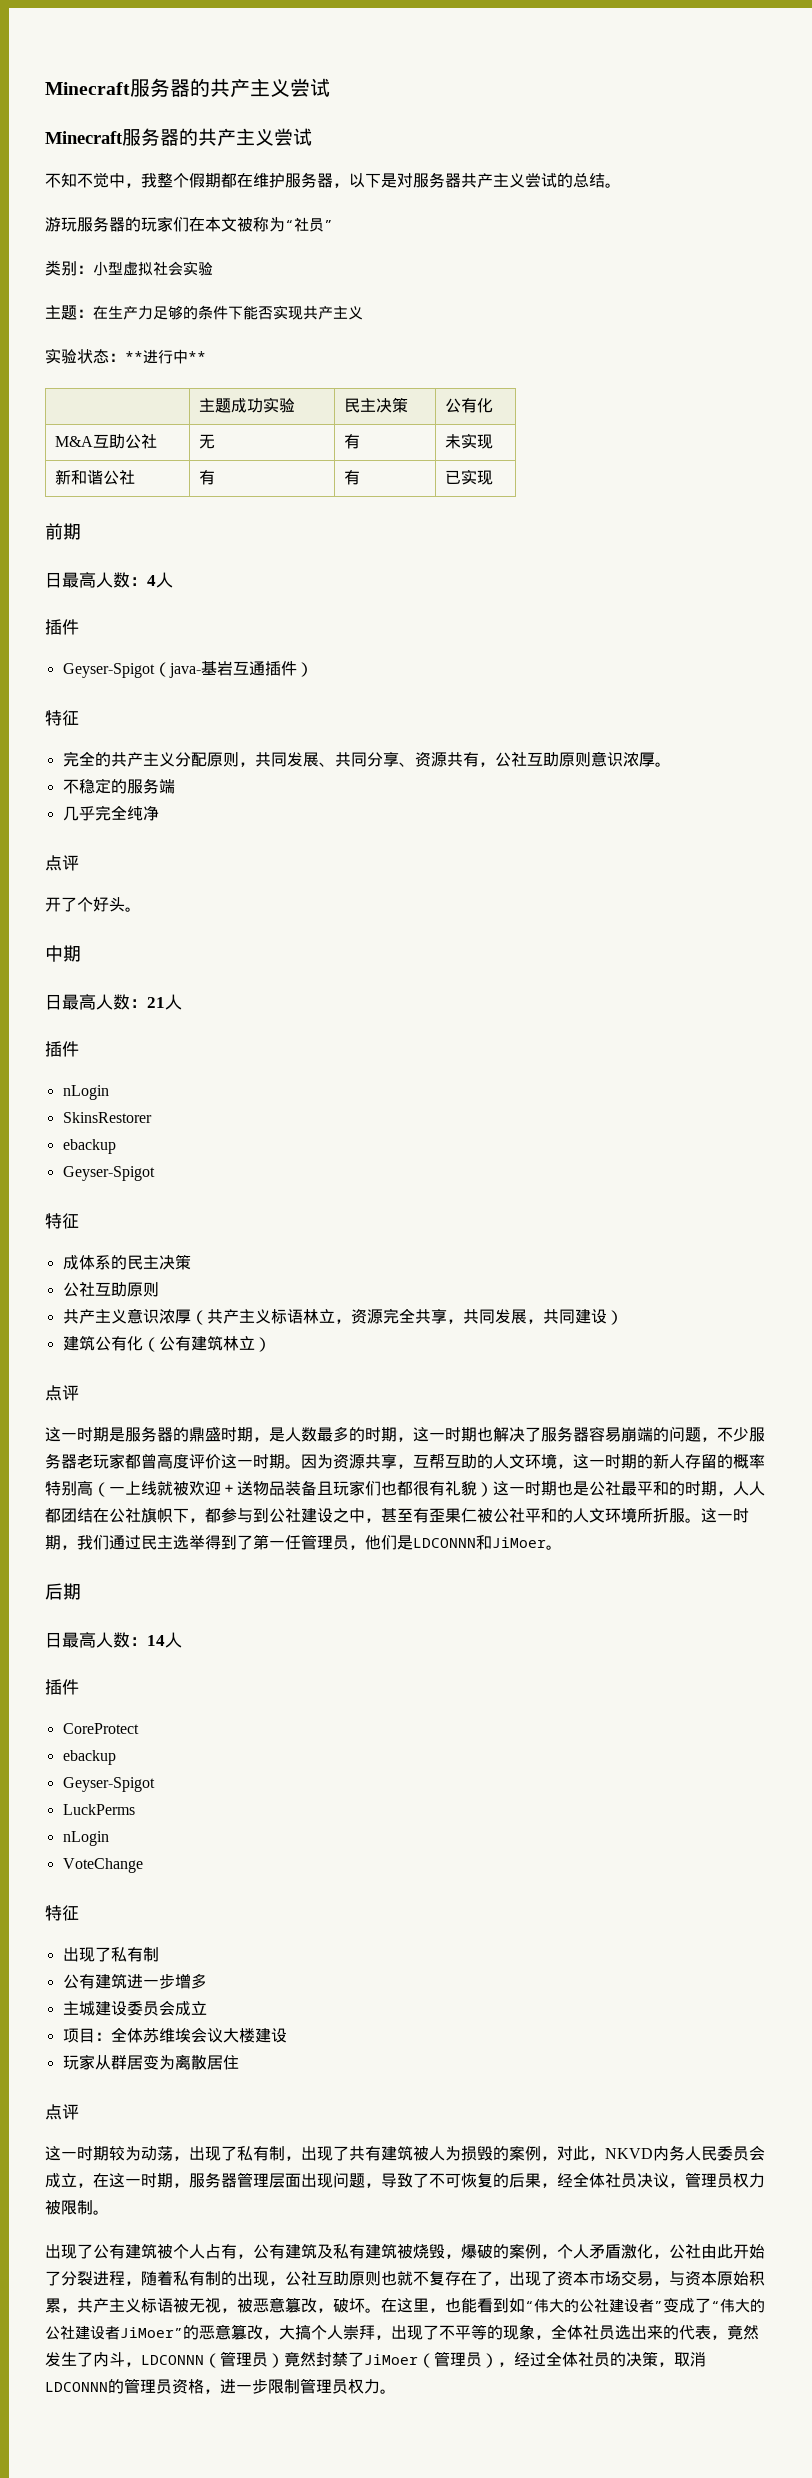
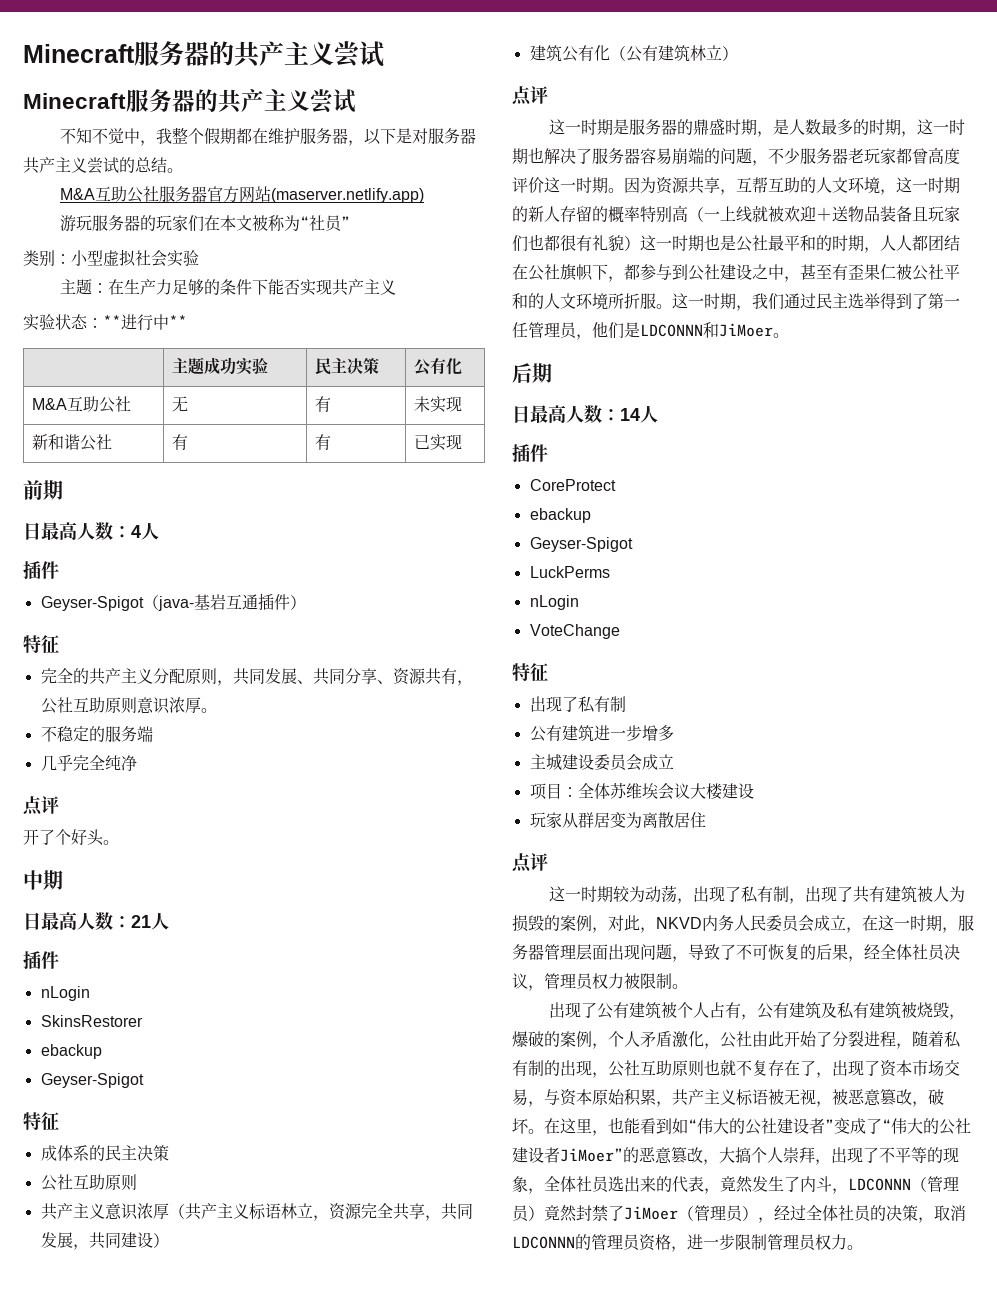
+ M&A互助公社服务器官方网站(maserver.netlify.app)

